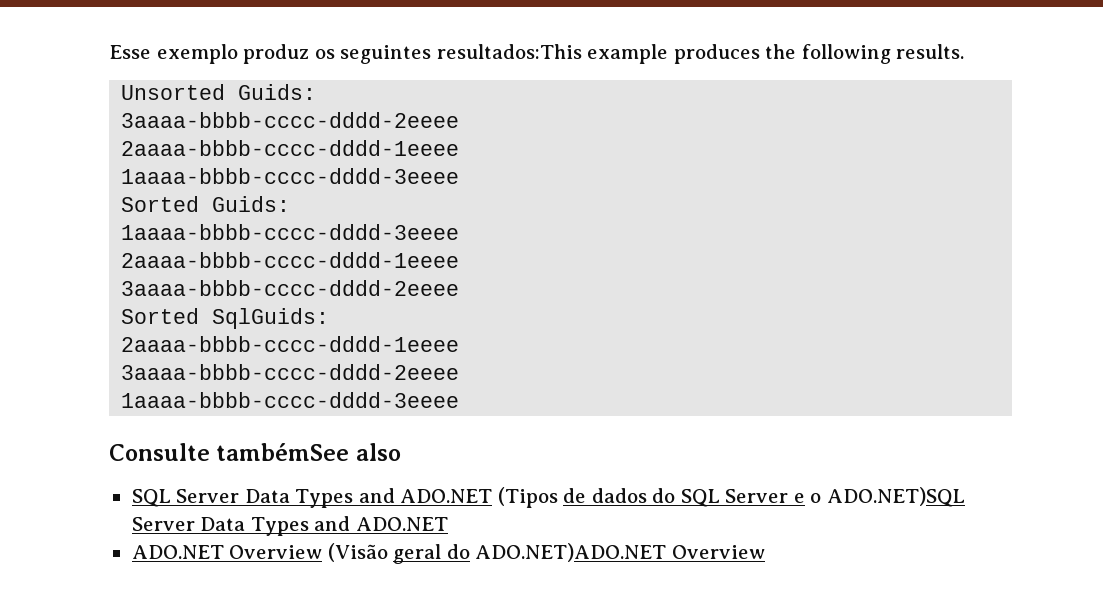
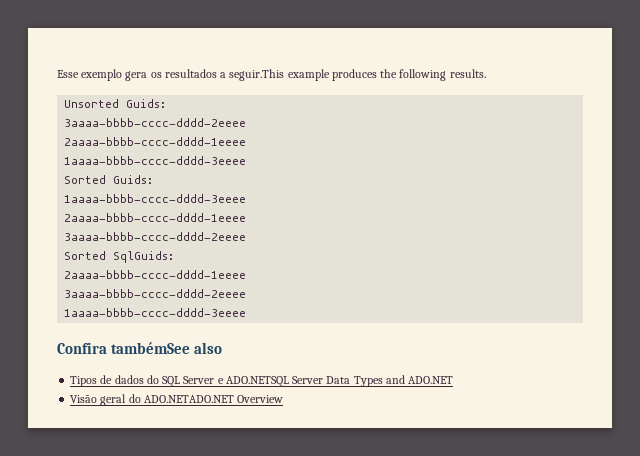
- Esse exemplo produz os seguintes resultados:This example produces the following results.
+ Esse exemplo gera os resultados a seguir.This example produces the following results.
- Consulte tambémSee also
+ Confira tambémSee also
- SQL Server Data Types and ADO.NET (Tipos de dados do SQL Server e o ADO.NET)SQL Server Data Types and ADO.NET
+ Tipos de dados do SQL Server e ADO.NETSQL Server Data Types and ADO.NET
- ADO.NET Overview (Visão geral do ADO.NET)ADO.NET Overview
+ Visão geral do ADO.NETADO.NET Overview

